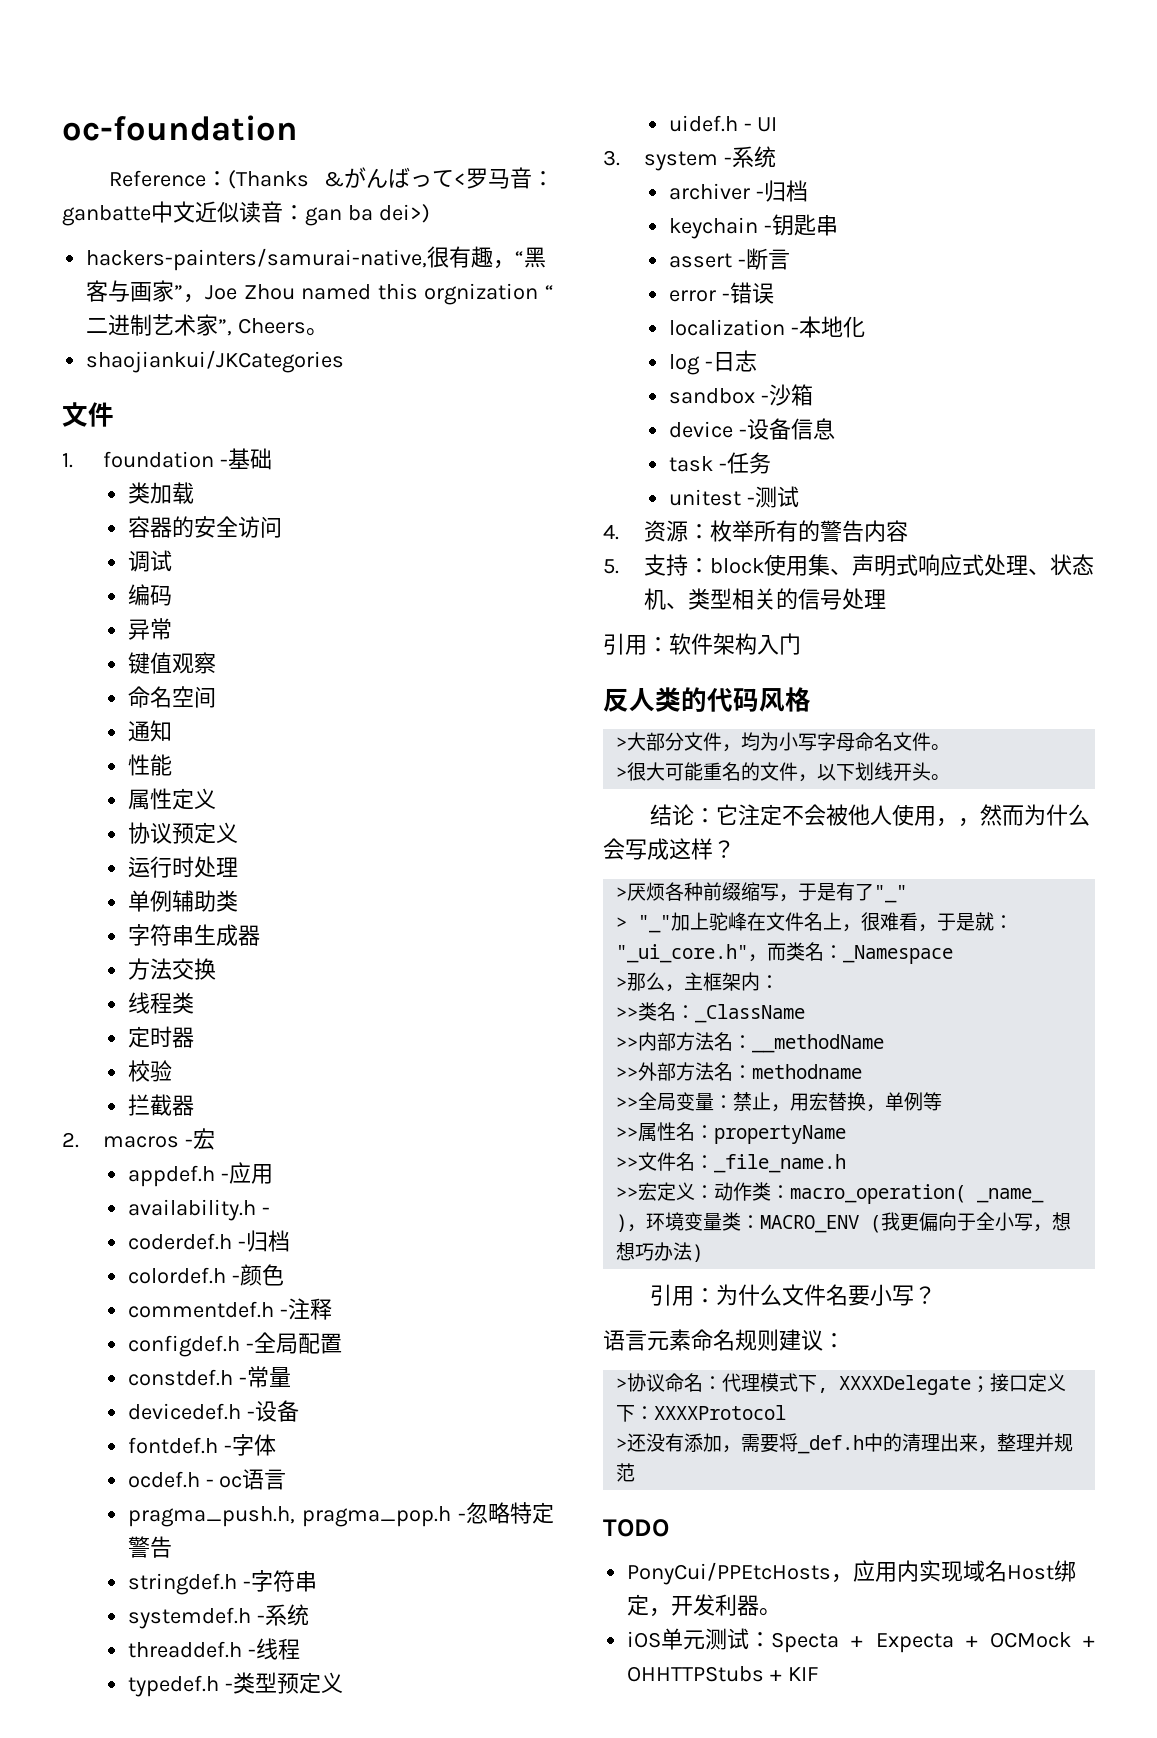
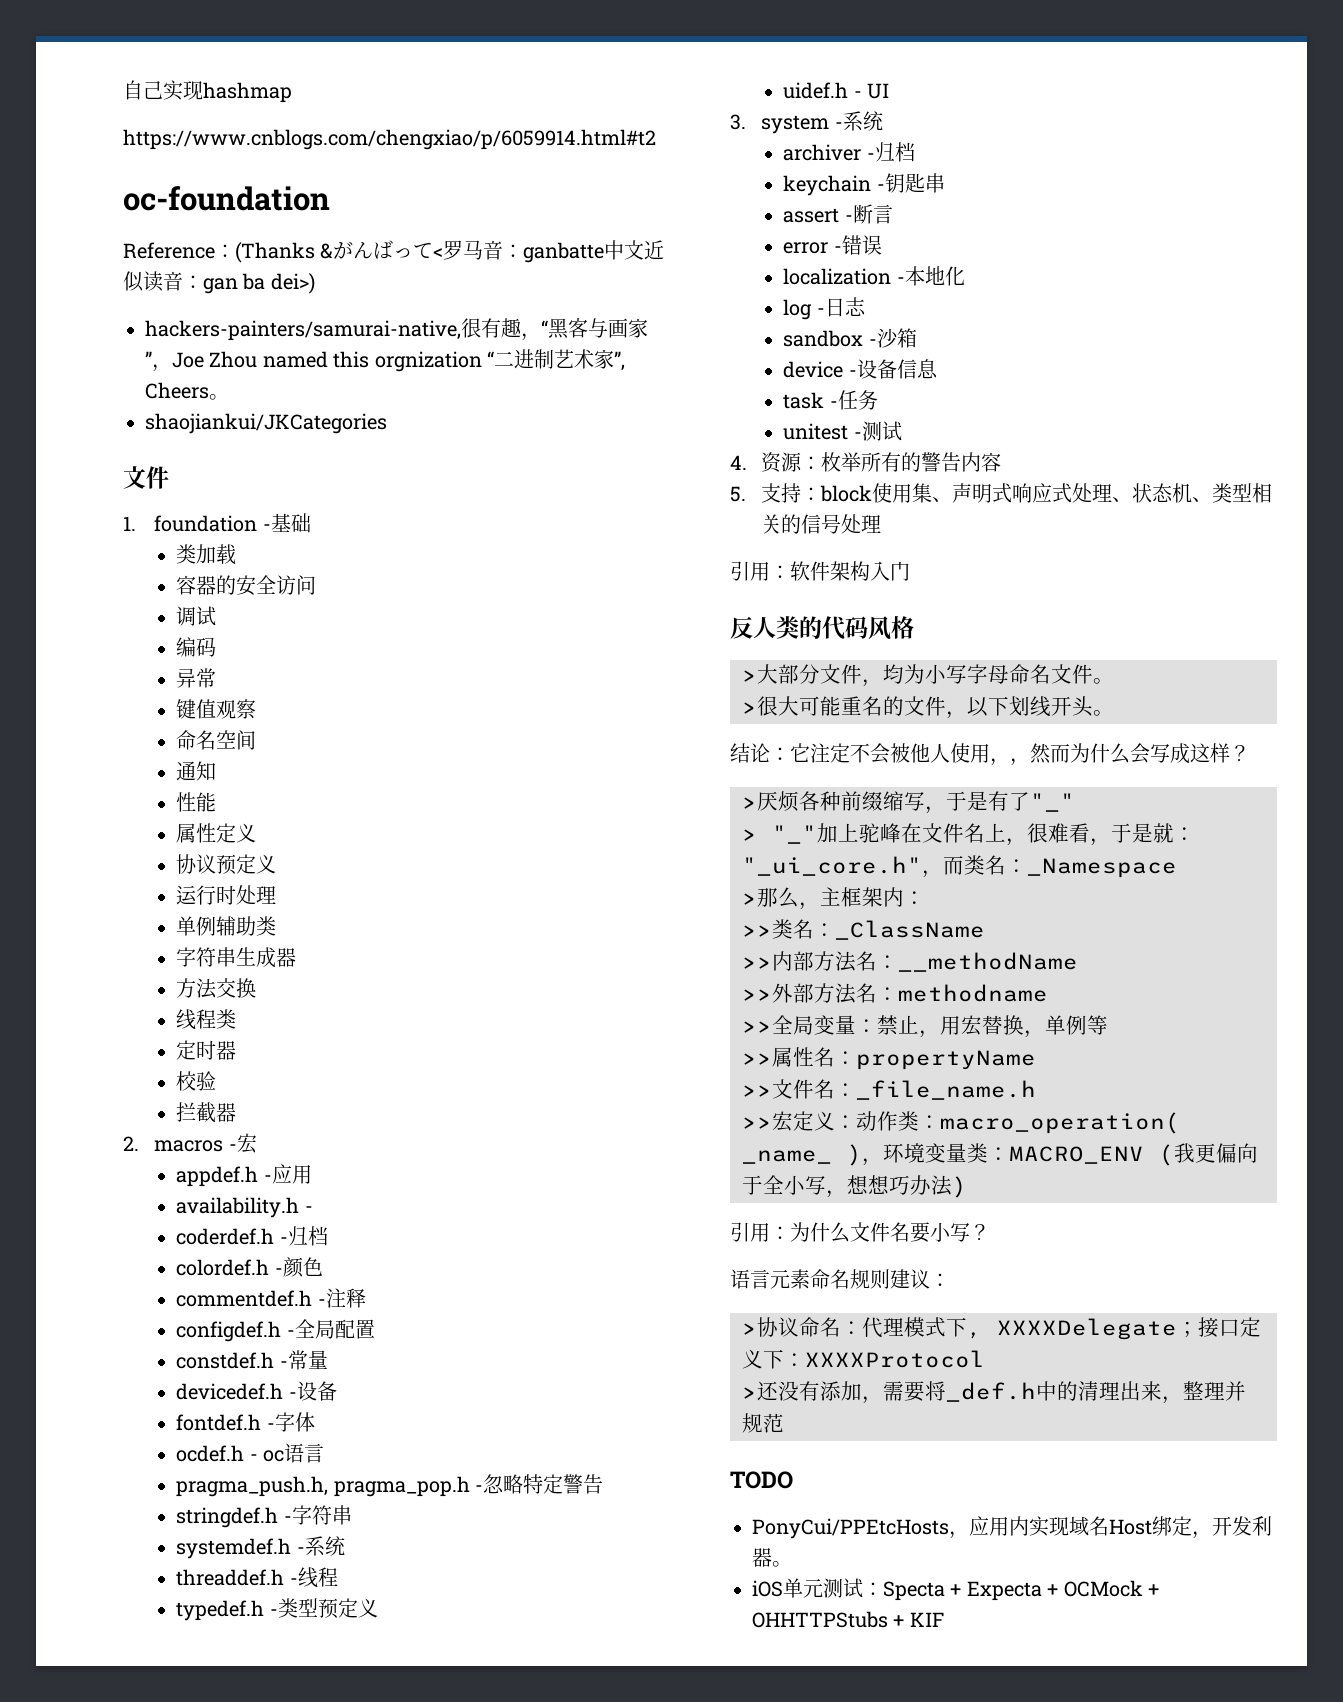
+ 自己实现hashmap
+ https://www.cnblogs.com/chengxiao/p/6059914.html#t2

